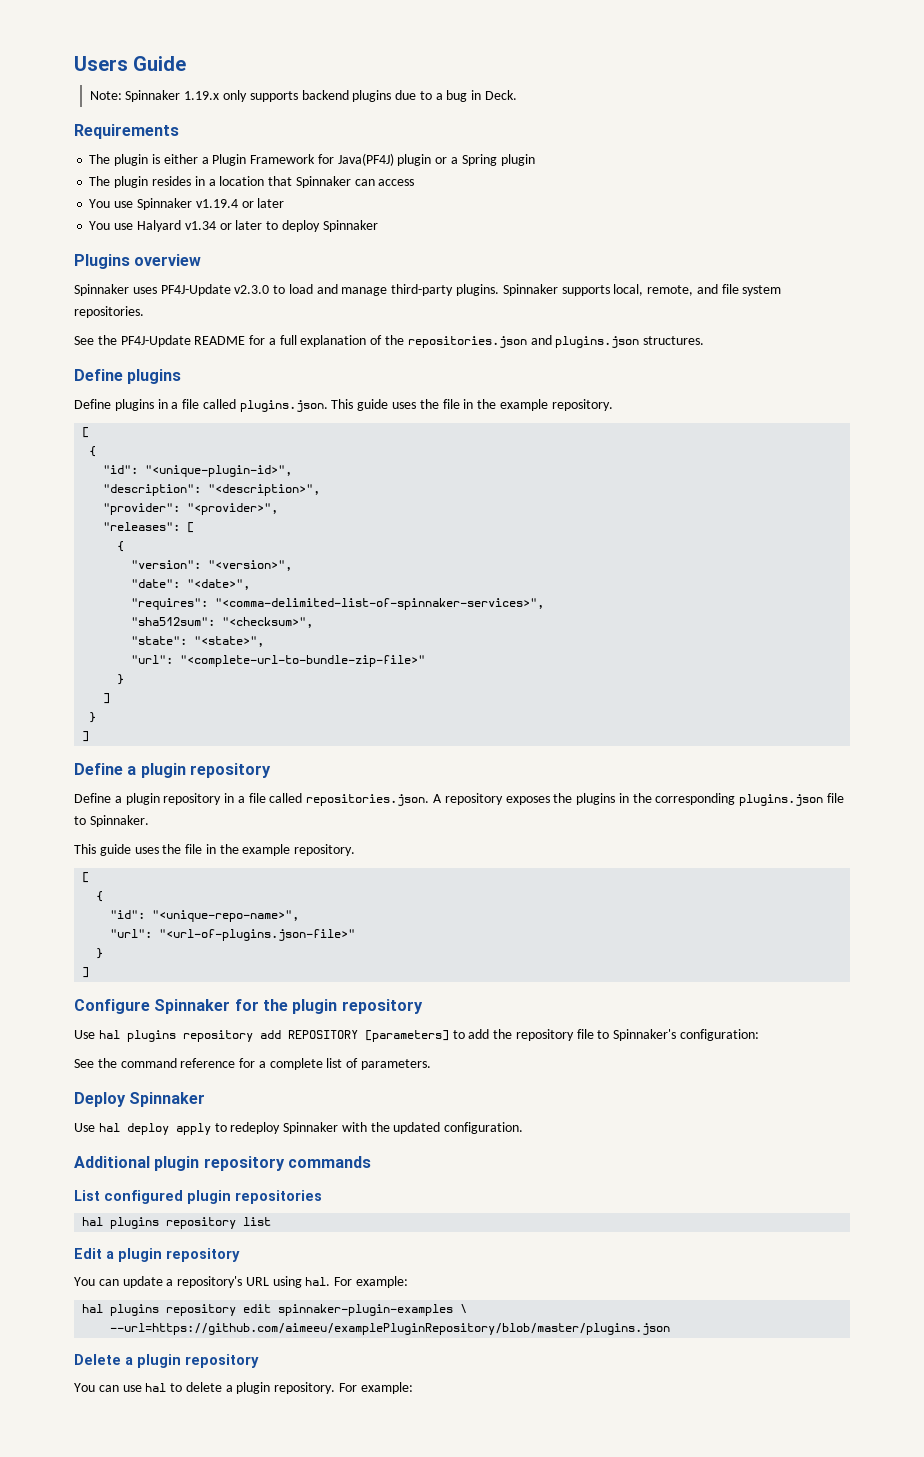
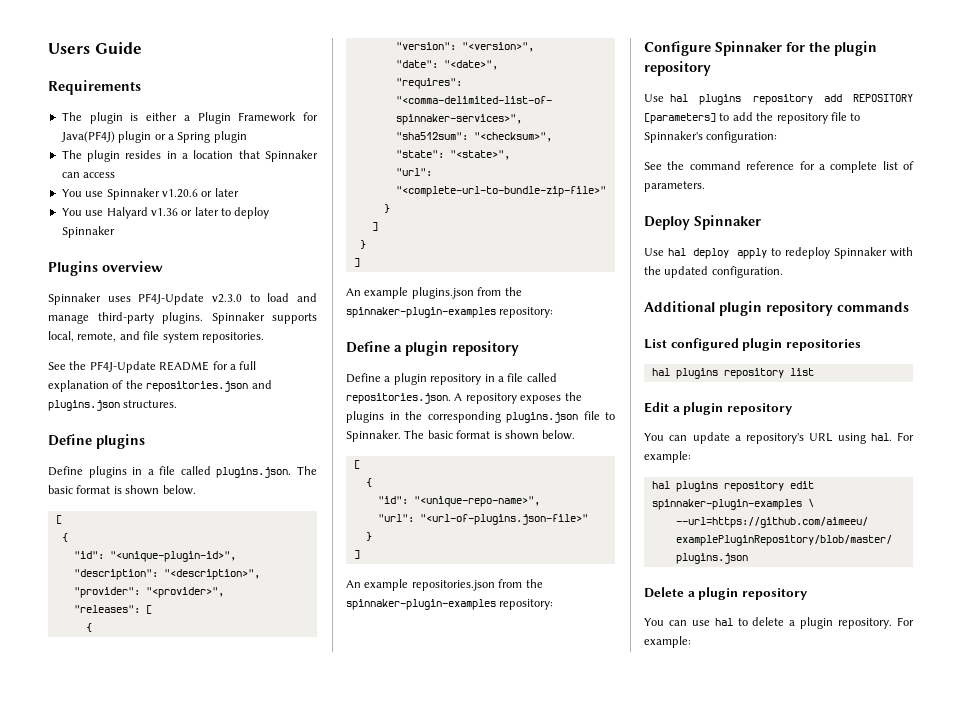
- Note: Spinnaker 1.19.x only supports backend plugins due to a bug in Deck.
- You use Spinnaker v1.19.4 or later
+ You use Spinnaker v1.20.6 or later
- You use Halyard v1.34 or later to deploy Spinnaker
+ You use Halyard v1.36 or later to deploy Spinnaker
- Define plugins in a file called plugins.json. This guide uses the file in the example repository.
+ Define plugins in a file called plugins.json. The basic format is shown below.
+ An example plugins.json from the spinnaker-plugin-examples repository:
- Define a plugin repository in a file called repositories.json. A repository exposes the plugins in the corresponding plugins.json file to Spinnaker.
- This guide uses the file in the example repository.
+ Define a plugin repository in a file called repositories.json. A repository exposes the plugins in the corresponding plugins.json file to Spinnaker. The basic format is shown below.
+ An example repositories.json from the spinnaker-plugin-examples repository:

